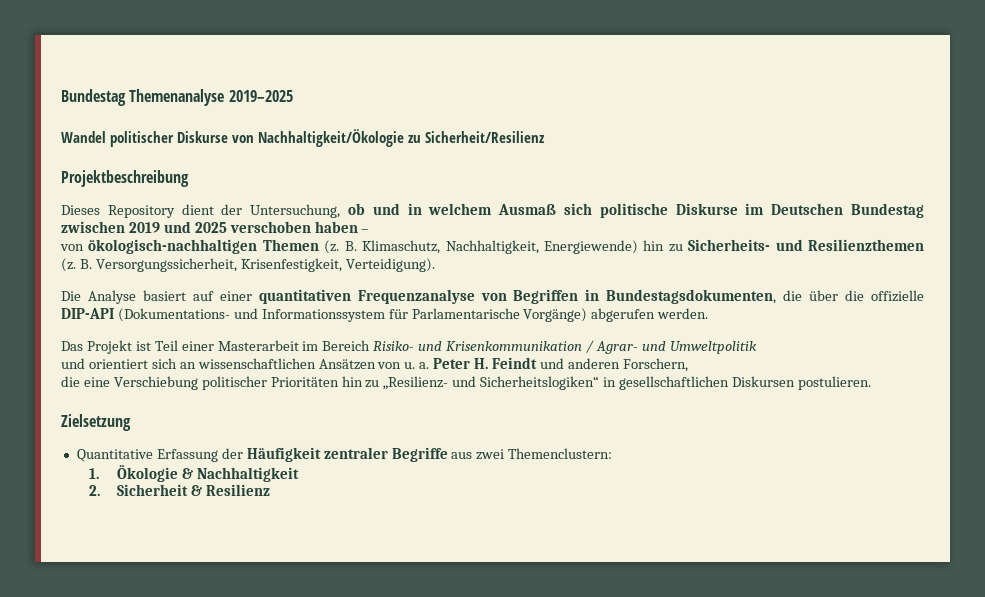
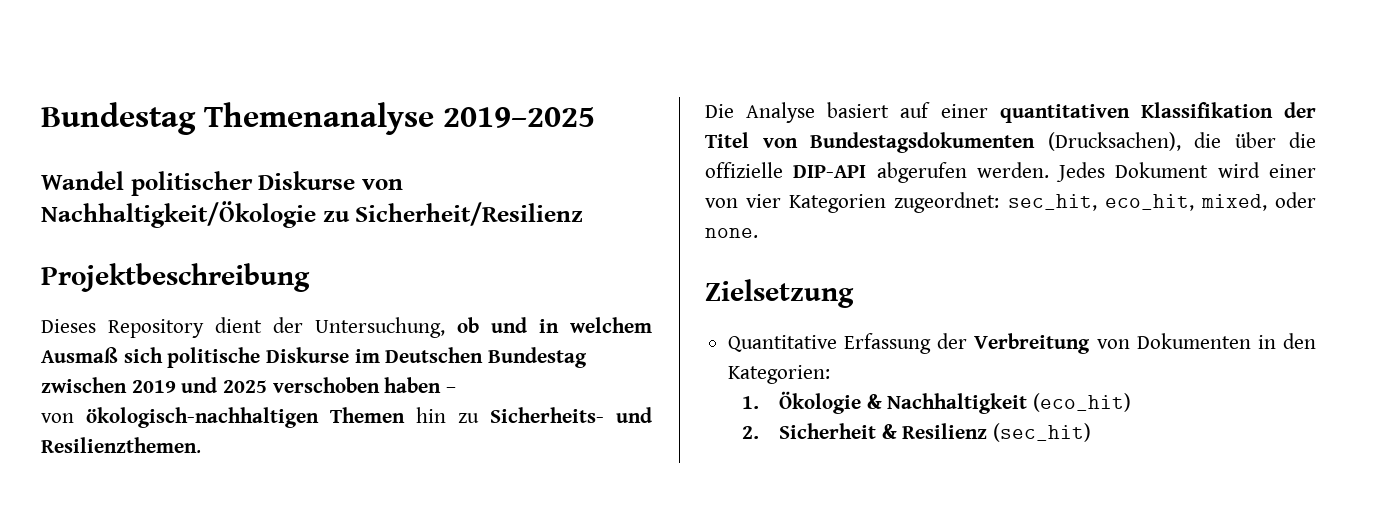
- von ökologisch-nachhaltigen Themen (z. B. Klimaschutz, Nachhaltigkeit, Energiewende) hin zu Sicherheits- und Resilienzthemen (z. B. Versorgungssicherheit, Krisenfestigkeit, Verteidigung).
+ von ökologisch-nachhaltigen Themen hin zu Sicherheits- und Resilienzthemen.
- Die Analyse basiert auf einer quantitativen Frequenzanalyse von Begriffen in Bundestagsdokumenten, die über die offizielle DIP-API (Dokumentations- und Informationssystem für Parlamentarische Vorgänge) abgerufen werden.
- Das Projekt ist Teil einer Masterarbeit im Bereich Risiko- und Krisenkommunikation / Agrar- und Umweltpolitik
- und orientiert sich an wissenschaftlichen Ansätzen von u. a. Peter H. Feindt und anderen Forschern,
- die eine Verschiebung politischer Prioritäten hin zu „Resilienz- und Sicherheitslogiken“ in gesellschaftlichen Diskursen postulieren.
+ Die Analyse basiert auf einer quantitativen Klassifikation der Titel von Bundestagsdokumenten (Drucksachen), die über die offizielle DIP-API abgerufen werden. Jedes Dokument wird einer von vier Kategorien zugeordnet: sec_hit, eco_hit, mixed, oder none.
  Zielsetzung
- Quantitative Erfassung der Häufigkeit zentraler Begriffe aus zwei Themenclustern:
+ Quantitative Erfassung der Verbreitung von Dokumenten in den Kategorien:
- 1. Ökologie & Nachhaltigkeit
+ 1. Ökologie & Nachhaltigkeit (eco_hit)
- 2. Sicherheit & Resilienz
+ 2. Sicherheit & Resilienz (sec_hit)

